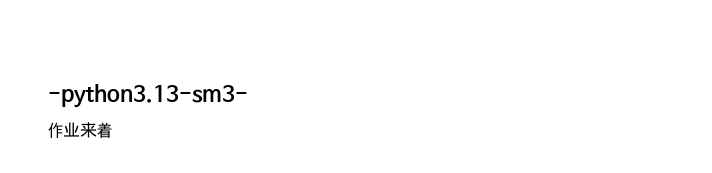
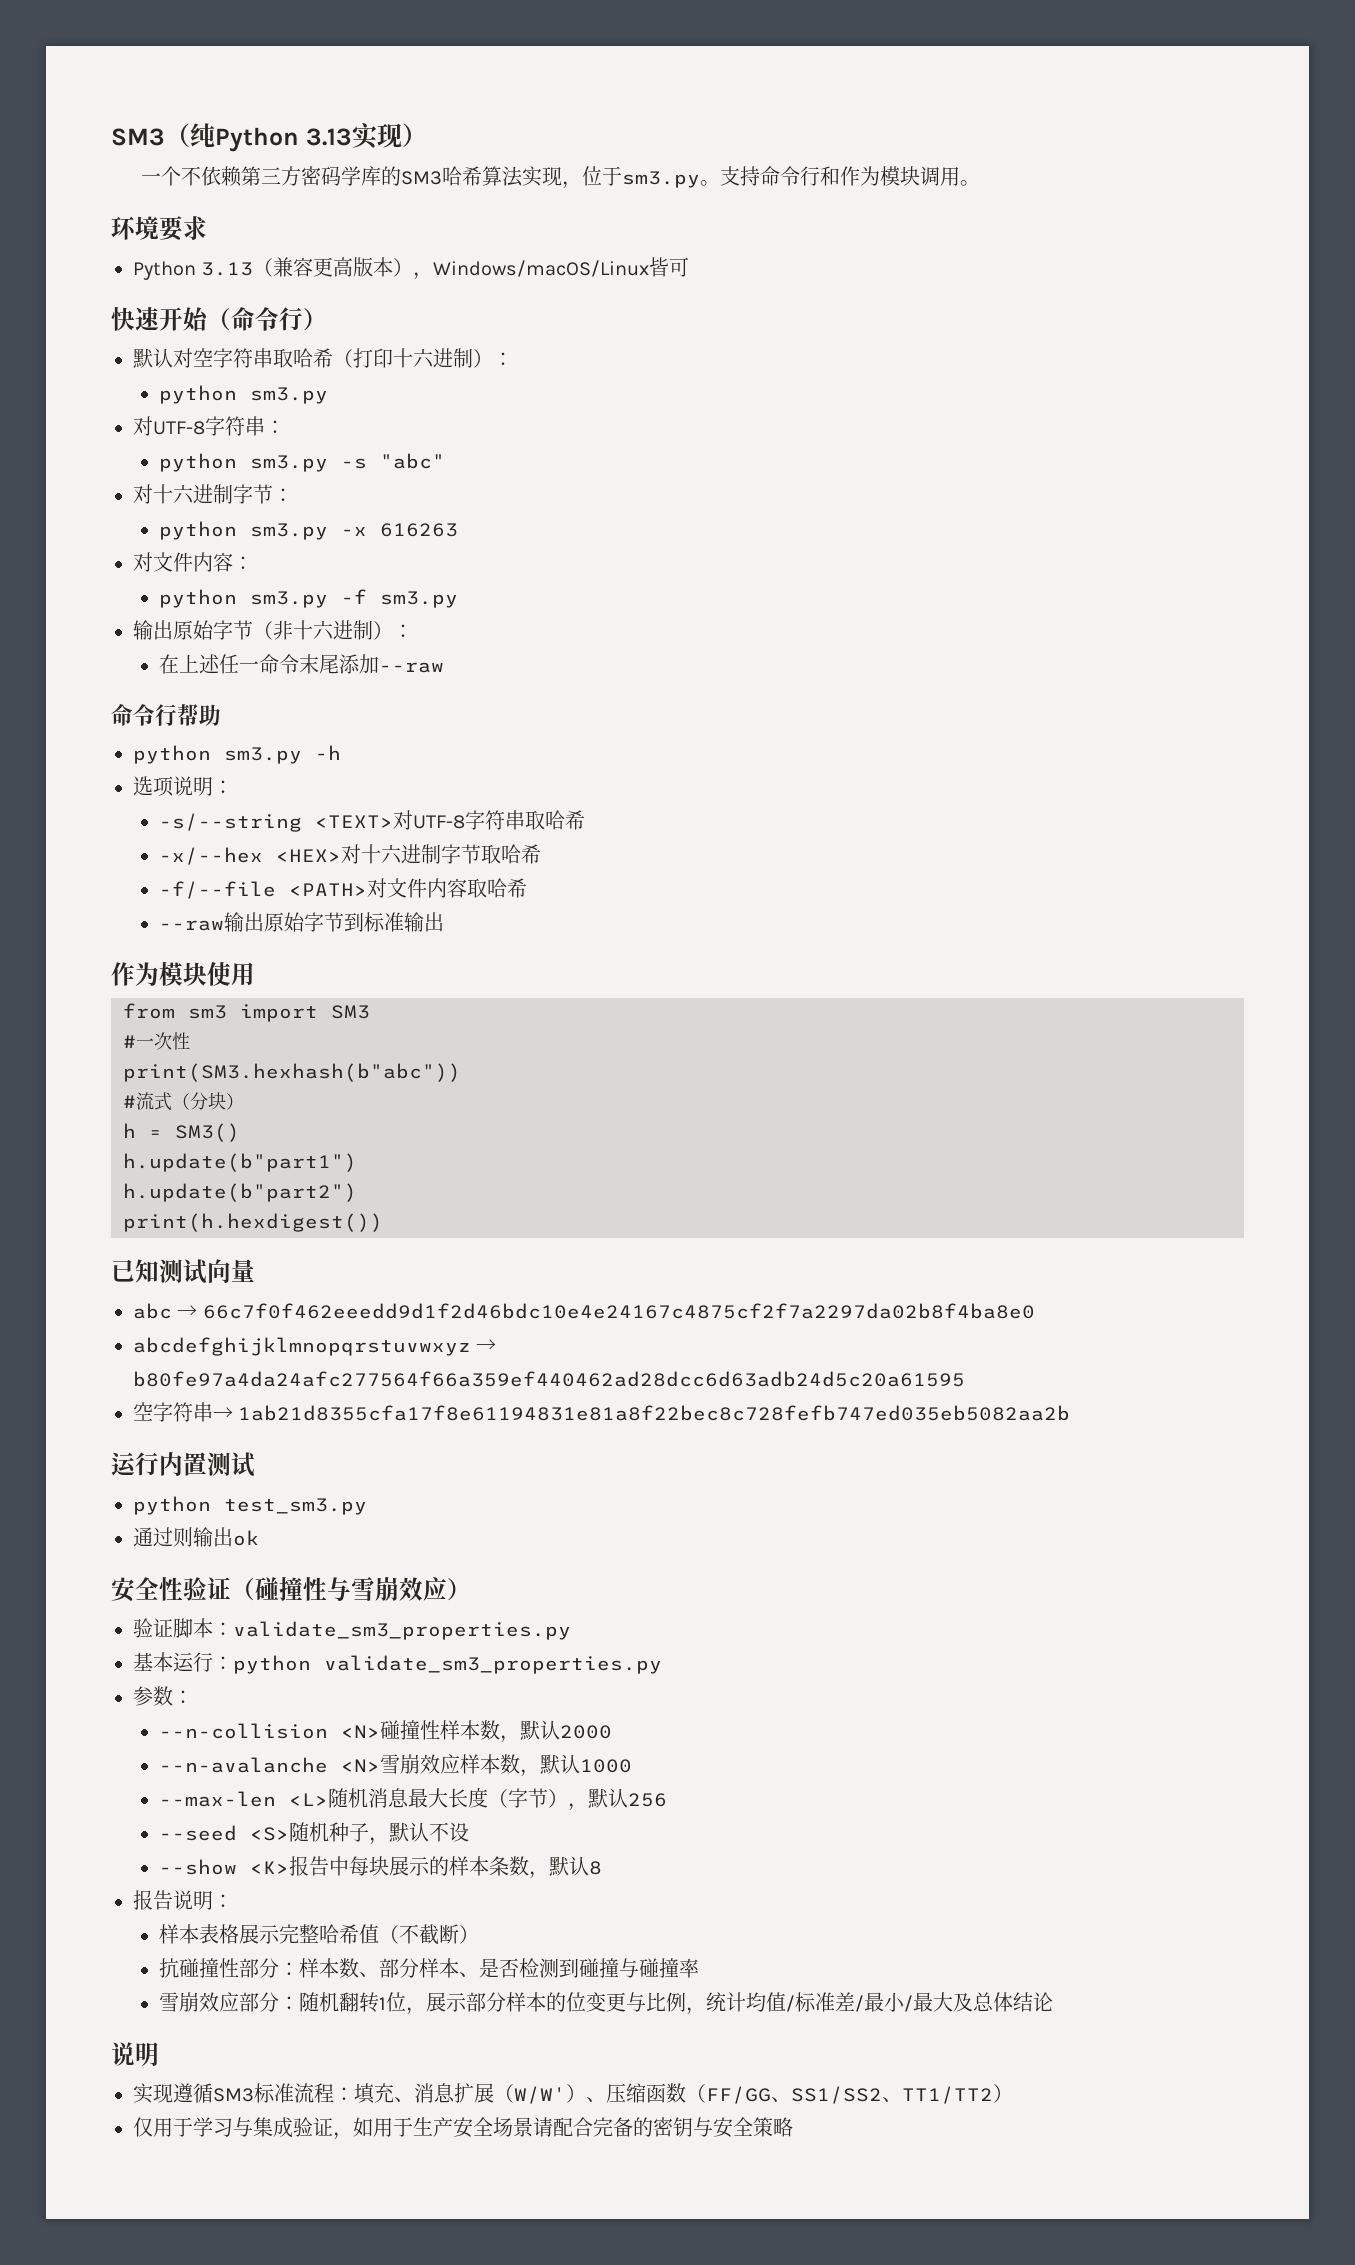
- -python3.13-sm3-
- 作业来着
+ SM3（纯Python 3.13实现）
+ 一个不依赖第三方密码学库的SM3哈希算法实现，位于sm3.py。支持命令行和作为模块调用。
+ 环境要求
+ Python 3.13（兼容更高版本），Windows/macOS/Linux皆可
+ 快速开始（命令行）
+ 默认对空字符串取哈希（打印十六进制）：
+ python sm3.py
+ 对UTF-8字符串：
+ python sm3.py -s "abc"
+ 对十六进制字节：
+ python sm3.py -x 616263
+ 对文件内容：
+ python sm3.py -f sm3.py
+ 输出原始字节（非十六进制）：
+ 在上述任一命令末尾添加--raw
+ 命令行帮助
+ python sm3.py -h
+ 选项说明：
+ -s/--string <TEXT>对UTF-8字符串取哈希
+ -x/--hex <HEX>对十六进制字节取哈希
+ -f/--file <PATH>对文件内容取哈希
+ --raw输出原始字节到标准输出
+ 作为模块使用
+ from sm3 import SM3
+ #一次性
+ print(SM3.hexhash(b"abc"))
+ #流式（分块）
+ h = SM3()
+ h.update(b"part1")
+ h.update(b"part2")
+ print(h.hexdigest())
+ 已知测试向量
+ abc → 66c7f0f462eeedd9d1f2d46bdc10e4e24167c4875cf2f7a2297da02b8f4ba8e0
+ abcdefghijklmnopqrstuvwxyz → b80fe97a4da24afc277564f66a359ef440462ad28dcc6d63adb24d5c20a61595
+ 空字符串→ 1ab21d8355cfa17f8e61194831e81a8f22bec8c728fefb747ed035eb5082aa2b
+ 运行内置测试
+ python test_sm3.py
+ 通过则输出ok
+ 安全性验证（碰撞性与雪崩效应）
+ 验证脚本：validate_sm3_properties.py
+ 基本运行：python validate_sm3_properties.py
+ 参数：
+ --n-collision <N>碰撞性样本数，默认2000
+ --n-avalanche <N>雪崩效应样本数，默认1000
+ --max-len <L>随机消息最大长度（字节），默认256
+ --seed <S>随机种子，默认不设
+ --show <K>报告中每块展示的样本条数，默认8
+ 报告说明：
+ 样本表格展示完整哈希值（不截断）
+ 抗碰撞性部分：样本数、部分样本、是否检测到碰撞与碰撞率
+ 雪崩效应部分：随机翻转1位，展示部分样本的位变更与比例，统计均值/标准差/最小/最大及总体结论
+ 说明
+ 实现遵循SM3标准流程：填充、消息扩展（W/W'）、压缩函数（FF/GG、SS1/SS2、TT1/TT2）
+ 仅用于学习与集成验证，如用于生产安全场景请配合完备的密钥与安全策略

